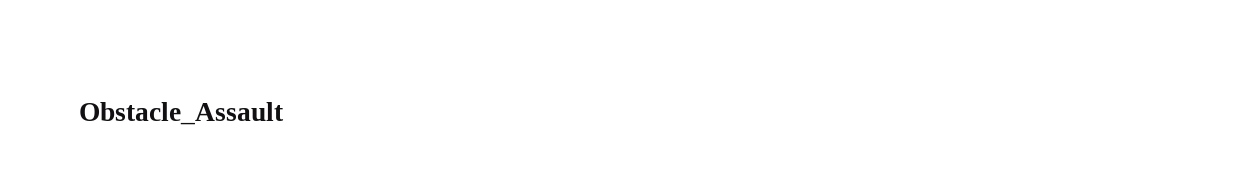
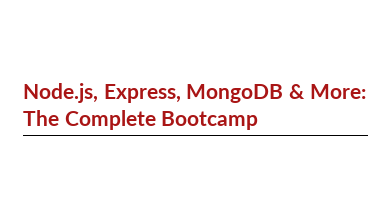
- Obstacle_Assault
+ Node.js, Express, MongoDB & More: The Complete Bootcamp

